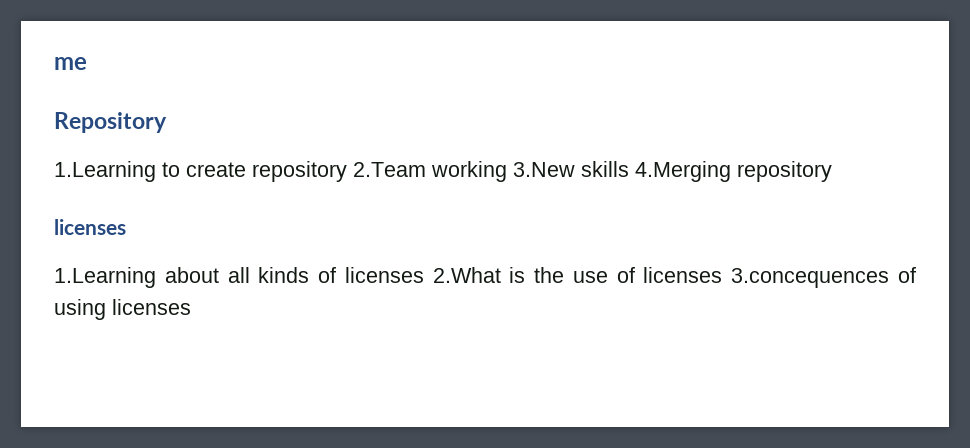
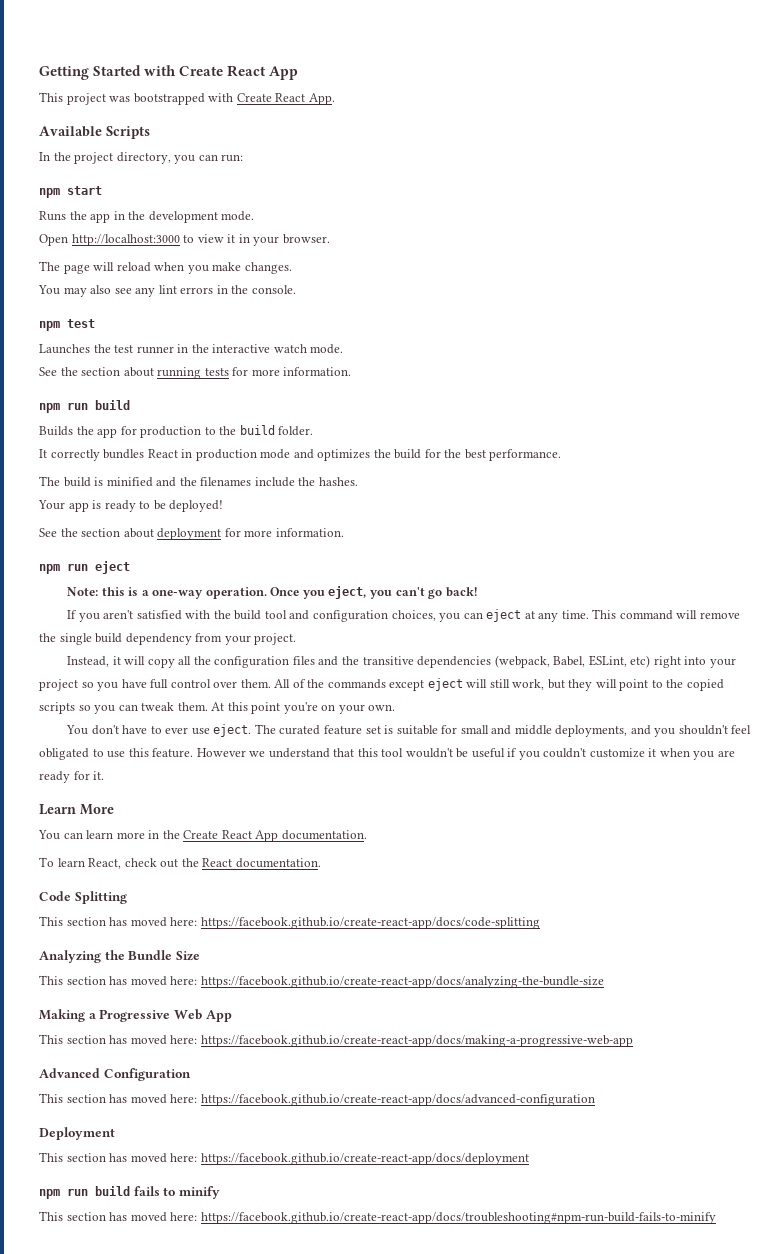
- me
- Repository
- 1.Learning to create repository 2.Team working 3.New skills 4.Merging repository
- licenses
- 1.Learning about all kinds of licenses 2.What is the use of licenses 3.concequences of using licenses
+ Getting Started with Create React App
+ This project was bootstrapped with Create React App.
+ Available Scripts
+ In the project directory, you can run:
+ npm start
+ Runs the app in the development mode.
+ Open http://localhost:3000 to view it in your browser.
+ The page will reload when you make changes.
+ You may also see any lint errors in the console.
+ npm test
+ Launches the test runner in the interactive watch mode.
+ See the section about running tests for more information.
+ npm run build
+ Builds the app for production to the build folder.
+ It correctly bundles React in production mode and optimizes the build for the best performance.
+ The build is minified and the filenames include the hashes.
+ Your app is ready to be deployed!
+ See the section about deployment for more information.
+ npm run eject
+ Note: this is a one-way operation. Once you eject, you can't go back!
+ If you aren't satisfied with the build tool and configuration choices, you can eject at any time. This command will remove the single build dependency from your project.
+ Instead, it will copy all the configuration files and the transitive dependencies (webpack, Babel, ESLint, etc) right into your project so you have full control over them. All of the commands except eject will still work, but they will point to the copied scripts so you can tweak them. At this point you're on your own.
+ You don't have to ever use eject. The curated feature set is suitable for small and middle deployments, and you shouldn't feel obligated to use this feature. However we understand that this tool wouldn't be useful if you couldn't customize it when you are ready for it.
+ Learn More
+ You can learn more in the Create React App documentation.
+ To learn React, check out the React documentation.
+ Code Splitting
+ This section has moved here: https://facebook.github.io/create-react-app/docs/code-splitting
+ Analyzing the Bundle Size
+ This section has moved here: https://facebook.github.io/create-react-app/docs/analyzing-the-bundle-size
+ Making a Progressive Web App
+ This section has moved here: https://facebook.github.io/create-react-app/docs/making-a-progressive-web-app
+ Advanced Configuration
+ This section has moved here: https://facebook.github.io/create-react-app/docs/advanced-configuration
+ Deployment
+ This section has moved here: https://facebook.github.io/create-react-app/docs/deployment
+ npm run build fails to minify
+ This section has moved here: https://facebook.github.io/create-react-app/docs/troubleshooting#npm-run-build-fails-to-minify

